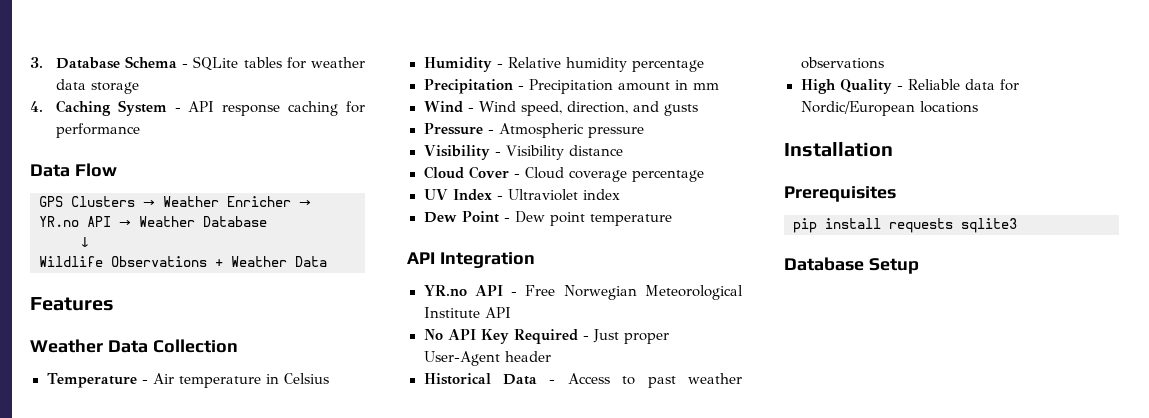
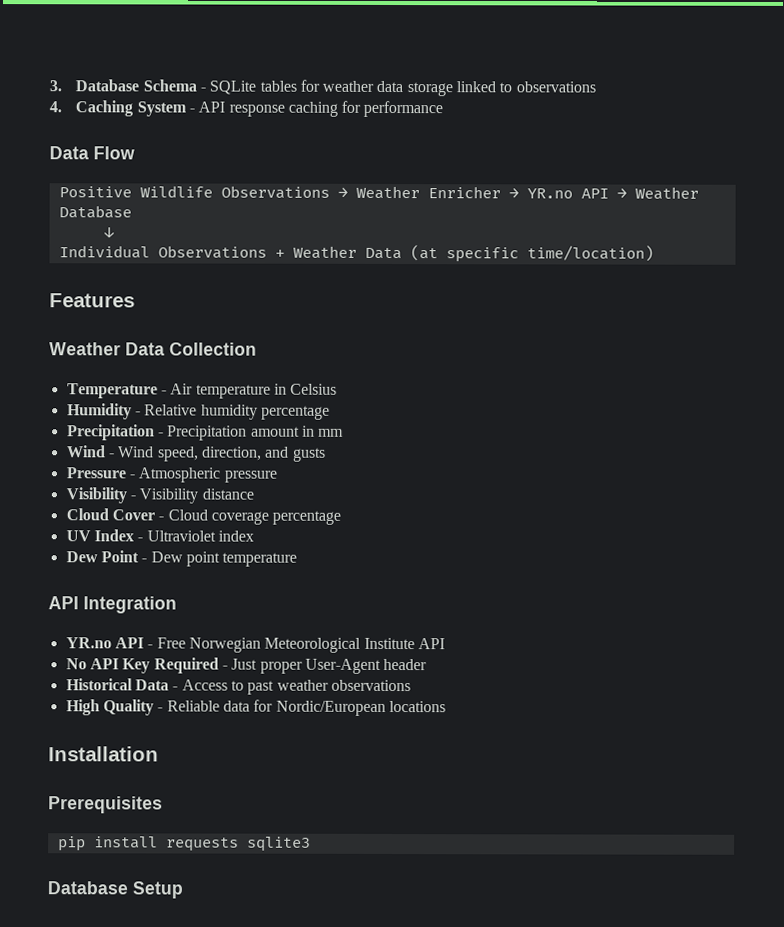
- 3. Database Schema - SQLite tables for weather data storage
+ 3. Database Schema - SQLite tables for weather data storage linked to observations
- GPS Clusters → Weather Enricher → YR.no API → Weather Database
+ Positive Wildlife Observations → Weather Enricher → YR.no API → Weather Database
- Wildlife Observations + Weather Data
+ Individual Observations + Weather Data (at specific time/location)

